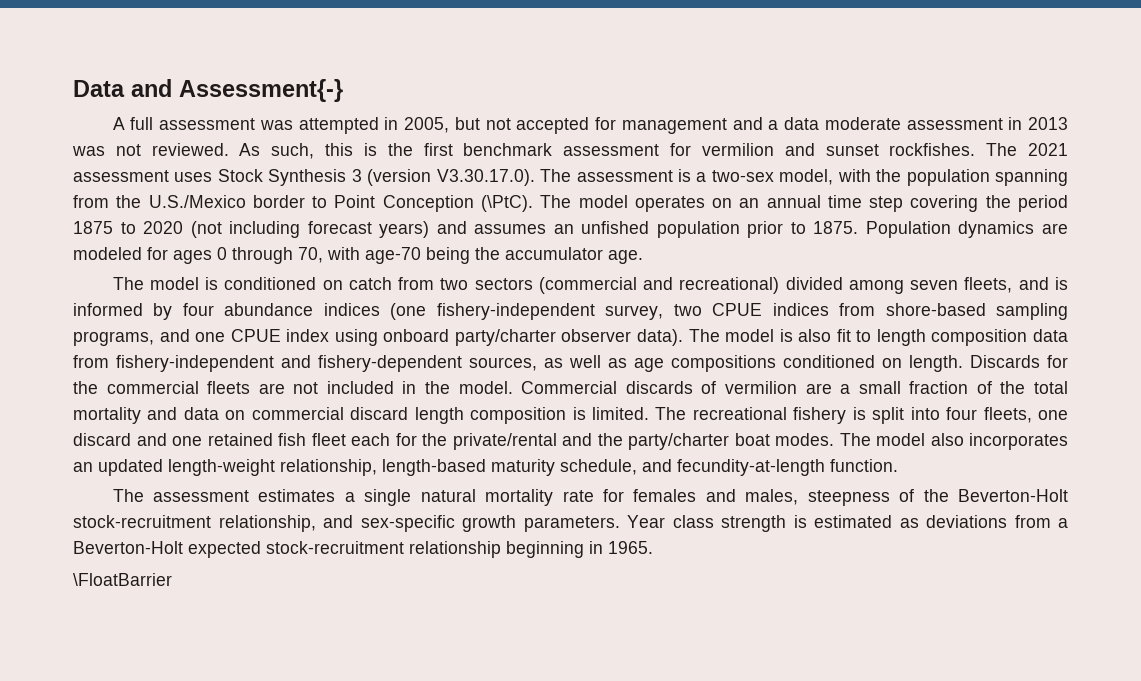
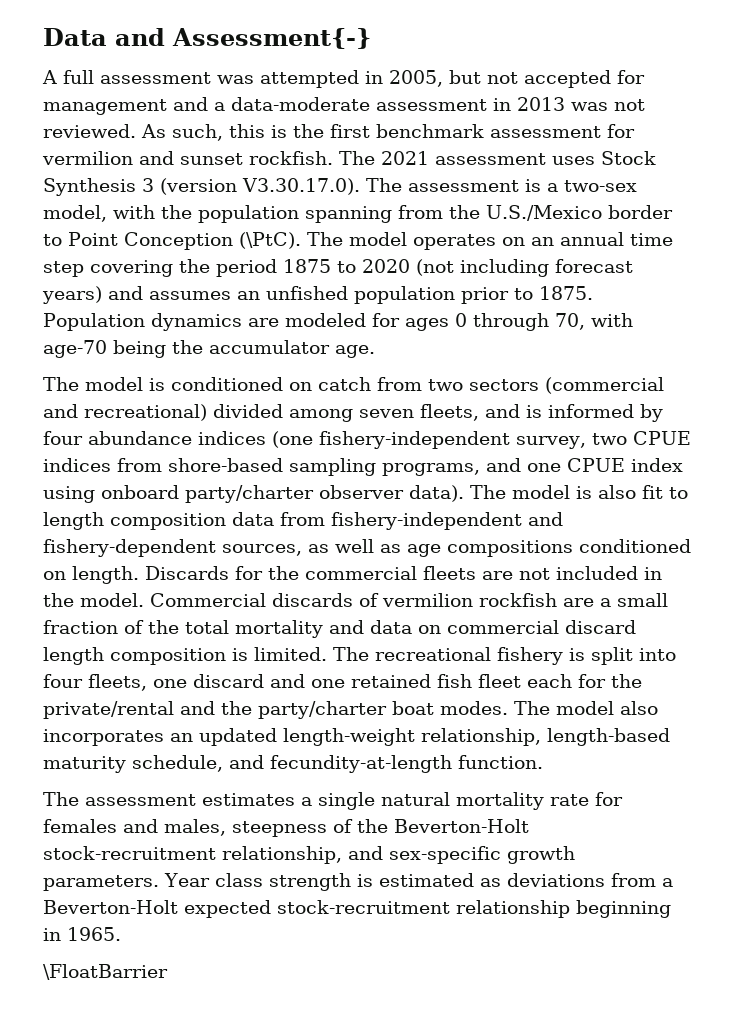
- A full assessment was attempted in 2005, but not accepted for management and a data moderate assessment in 2013 was not reviewed.
+ A full assessment was attempted in 2005, but not accepted for management and a data-moderate assessment in 2013 was not reviewed.
- As such, this is the first benchmark assessment for vermilion and sunset rockfishes.
+ As such, this is the first benchmark assessment for vermilion and sunset rockfish.
- Commercial discards of vermilion are a small fraction of the total mortality and data on commercial discard length composition is limited.
+ Commercial discards of vermilion rockfish are a small fraction of the total mortality and data on commercial discard length composition is limited.

